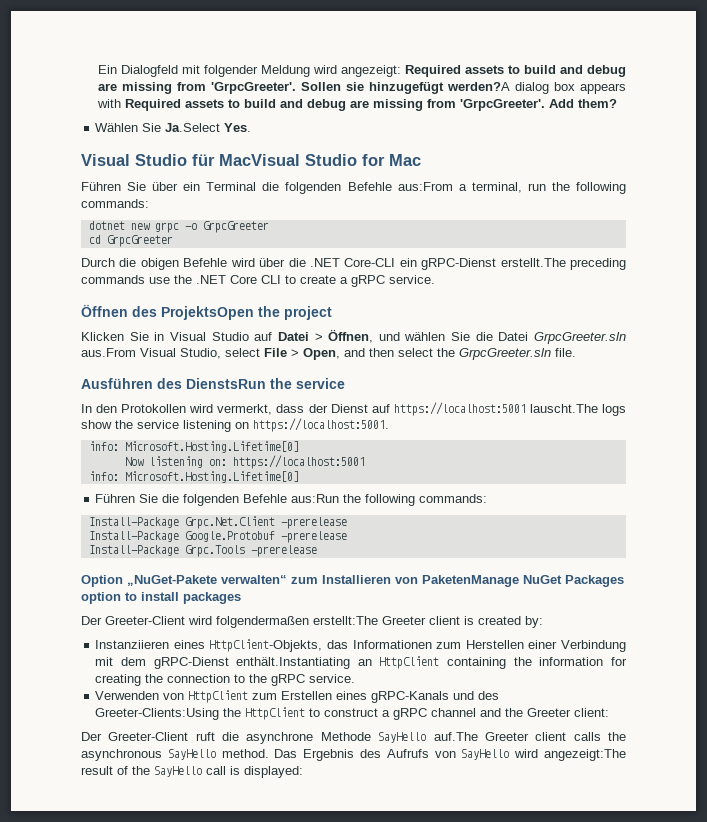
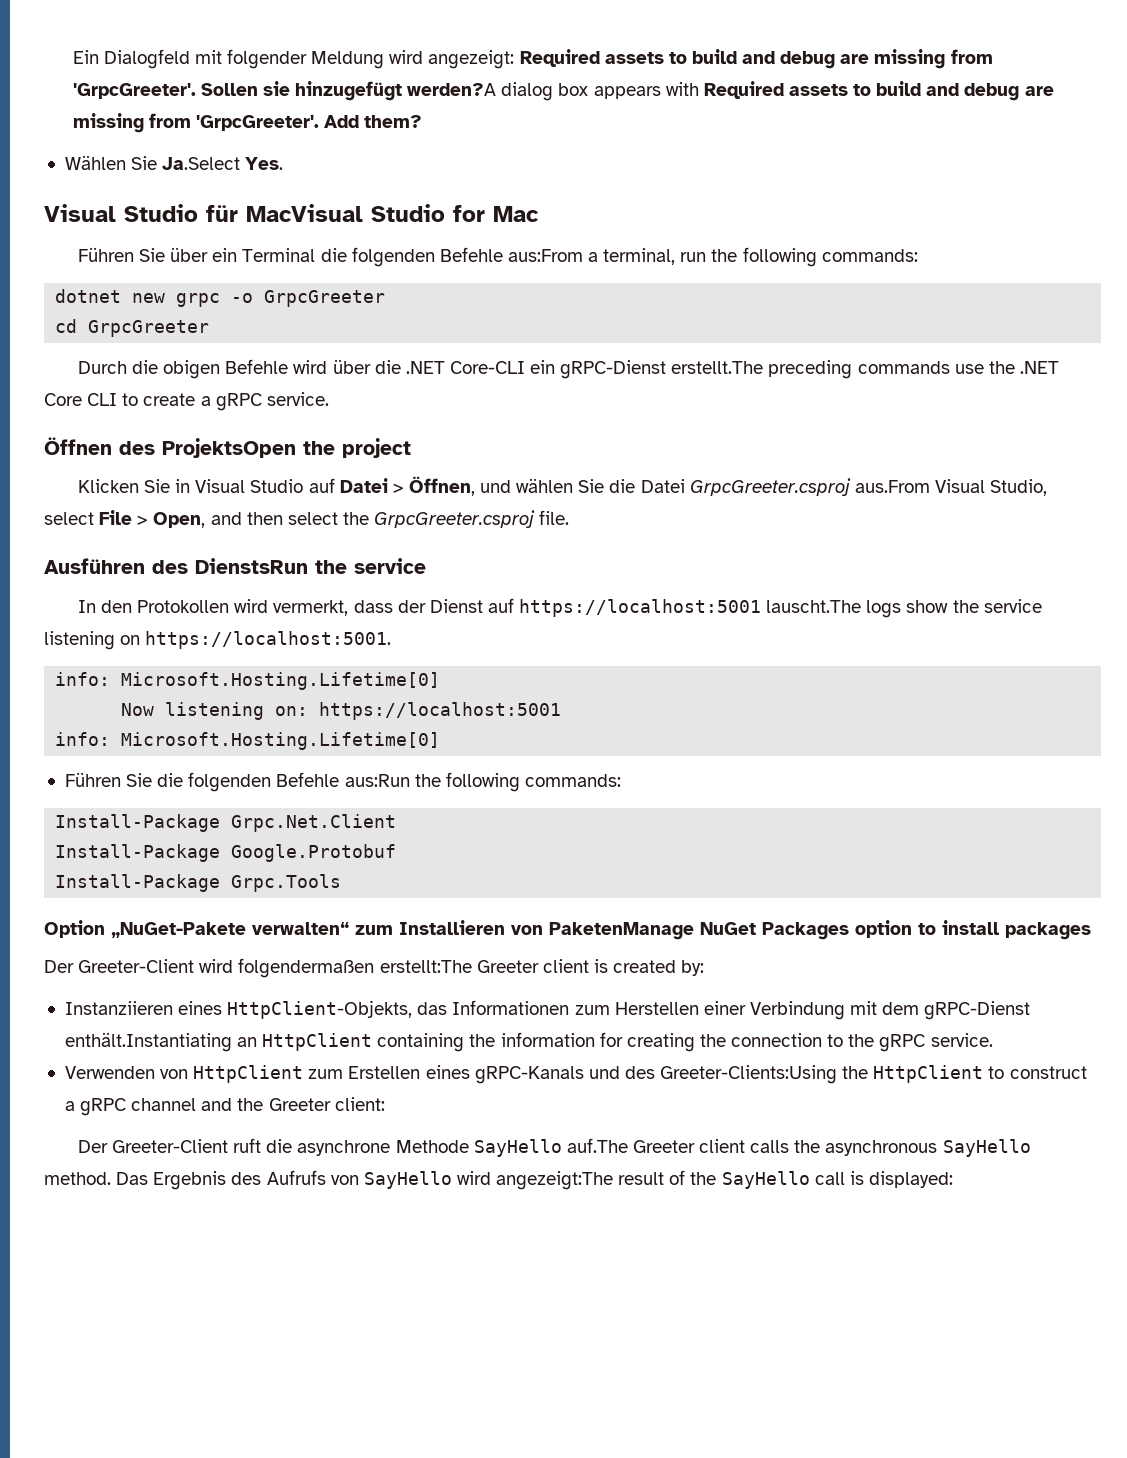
- Klicken Sie in Visual Studio auf Datei > Öffnen, und wählen Sie die Datei GrpcGreeter.sln aus.From Visual Studio, select File > Open, and then select the GrpcGreeter.sln file.
+ Klicken Sie in Visual Studio auf Datei > Öffnen, und wählen Sie die Datei GrpcGreeter.csproj aus.From Visual Studio, select File > Open, and then select the GrpcGreeter.csproj file.
- Install-Package Grpc.Net.Client -prerelease
+ Install-Package Grpc.Net.Client
- Install-Package Google.Protobuf -prerelease
+ Install-Package Google.Protobuf
- Install-Package Grpc.Tools -prerelease
+ Install-Package Grpc.Tools

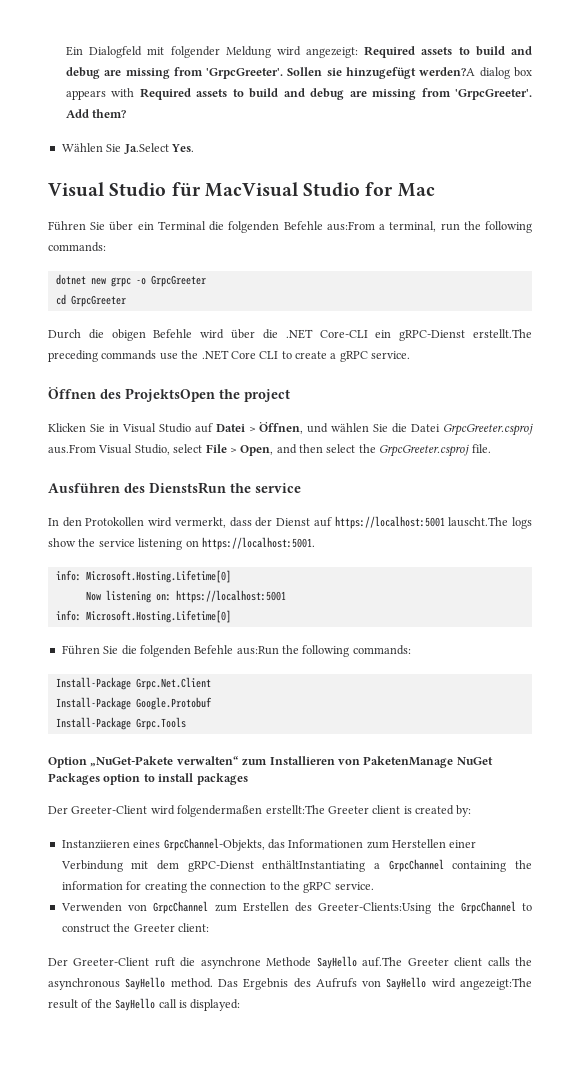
- Instanziieren eines HttpClient-Objekts, das Informationen zum Herstellen einer Verbindung mit dem gRPC-Dienst enthält.Instantiating an HttpClient containing the information for creating the connection to the gRPC service.
+ Instanziieren eines GrpcChannel-Objekts, das Informationen zum Herstellen einer Verbindung mit dem gRPC-Dienst enthältInstantiating a GrpcChannel containing the information for creating the connection to the gRPC service.
- Verwenden von HttpClient zum Erstellen eines gRPC-Kanals und des Greeter-Clients:Using the HttpClient to construct a gRPC channel and the Greeter client:
+ Verwenden von GrpcChannel zum Erstellen des Greeter-Clients:Using the GrpcChannel to construct the Greeter client:

